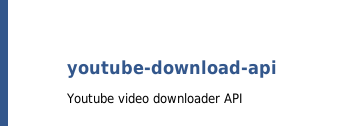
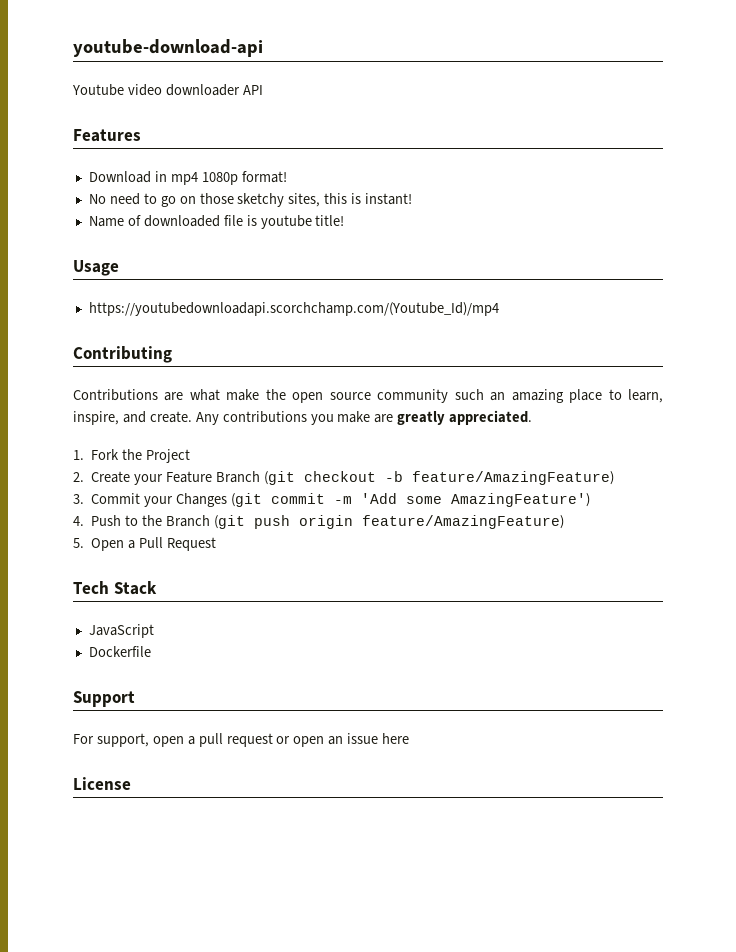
+ Features
+ Download in mp4 1080p format!
+ No need to go on those sketchy sites, this is instant!
+ Name of downloaded file is youtube title!
+ Usage
+ https://youtubedownloadapi.scorchchamp.com/(Youtube_Id)/mp4
+ Contributing
+ Contributions are what make the open source community such an amazing place to learn, inspire, and create. Any contributions you make are greatly appreciated.
+ 1. Fork the Project
+ 2. Create your Feature Branch (git checkout -b feature/AmazingFeature)
+ 3. Commit your Changes (git commit -m 'Add some AmazingFeature')
+ 4. Push to the Branch (git push origin feature/AmazingFeature)
+ 5. Open a Pull Request
+ Tech Stack
+ JavaScript
+ Dockerfile
+ Support
+ For support, open a pull request or open an issue here
+ License

